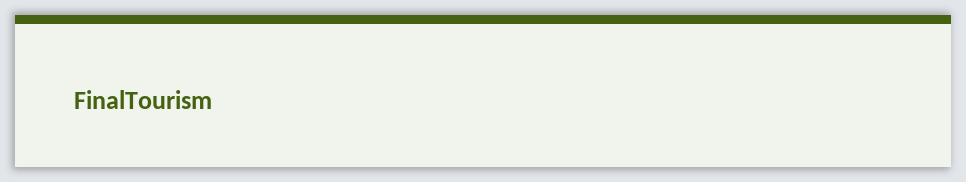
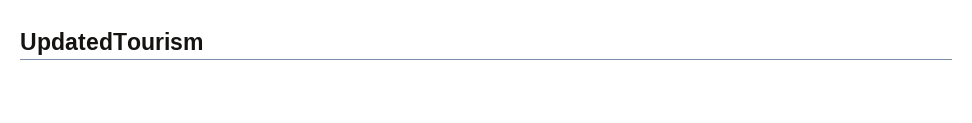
- FinalTourism
+ UpdatedTourism

